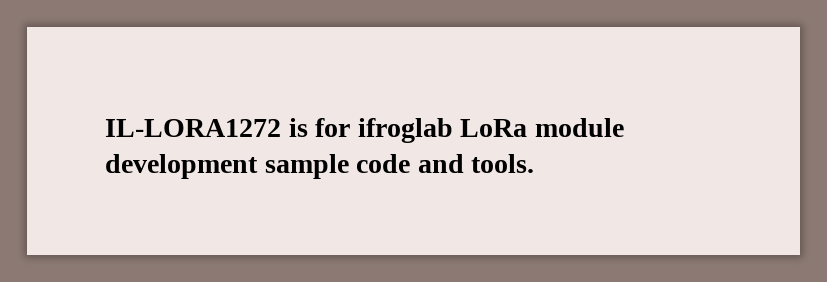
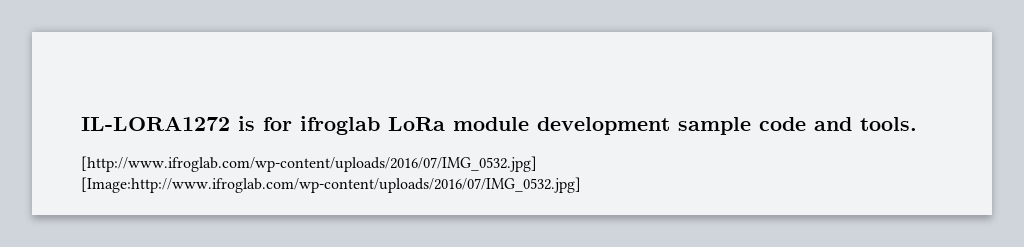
+ [http://www.ifroglab.com/wp-content/uploads/2016/07/IMG_0532.jpg] [Image:http://www.ifroglab.com/wp-content/uploads/2016/07/IMG_0532.jpg]

